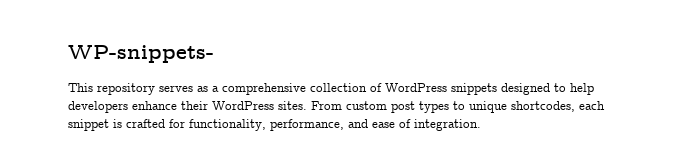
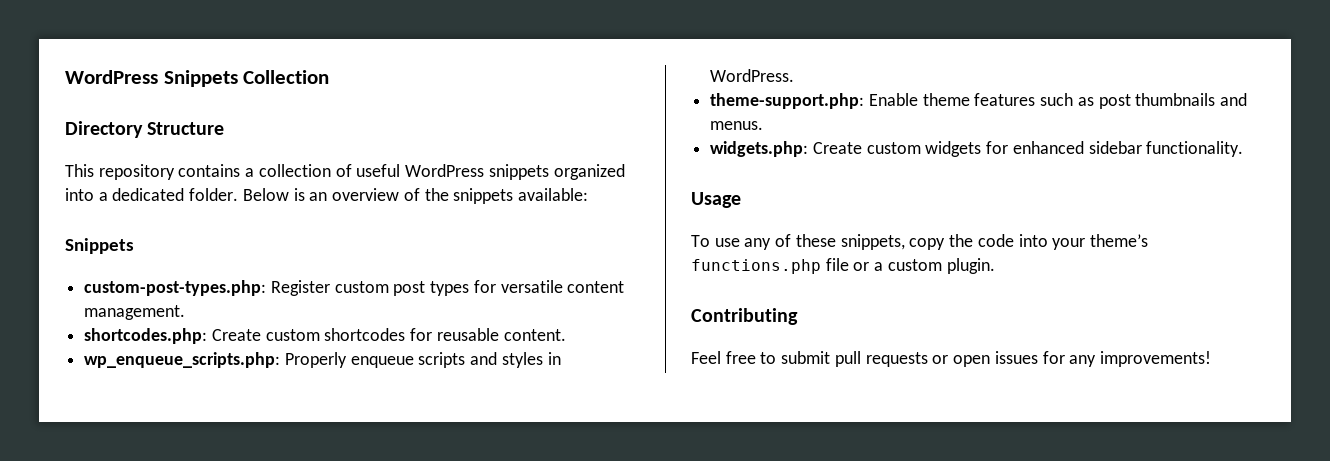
- WP-snippets-
- This repository serves as a comprehensive collection of WordPress snippets designed to help developers enhance their WordPress sites. From custom post types to unique shortcodes, each snippet is crafted for functionality, performance, and ease of integration.
+ WordPress Snippets Collection
+ Directory Structure
+ This repository contains a collection of useful WordPress snippets organized into a dedicated folder. Below is an overview of the snippets available:
+ Snippets
+ custom-post-types.php: Register custom post types for versatile content management.
+ shortcodes.php: Create custom shortcodes for reusable content.
+ wp_enqueue_scripts.php: Properly enqueue scripts and styles in WordPress.
+ theme-support.php: Enable theme features such as post thumbnails and menus.
+ widgets.php: Create custom widgets for enhanced sidebar functionality.
+ Usage
+ To use any of these snippets, copy the code into your theme’s functions.php file or a custom plugin.
+ Contributing
+ Feel free to submit pull requests or open issues for any improvements!

